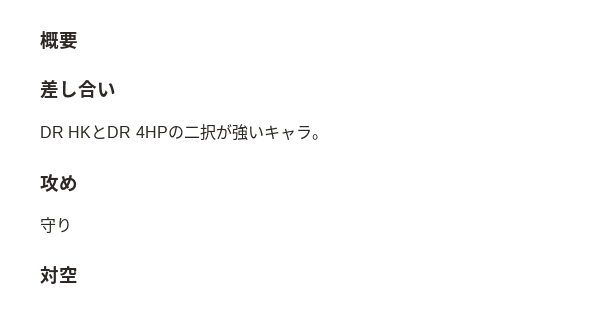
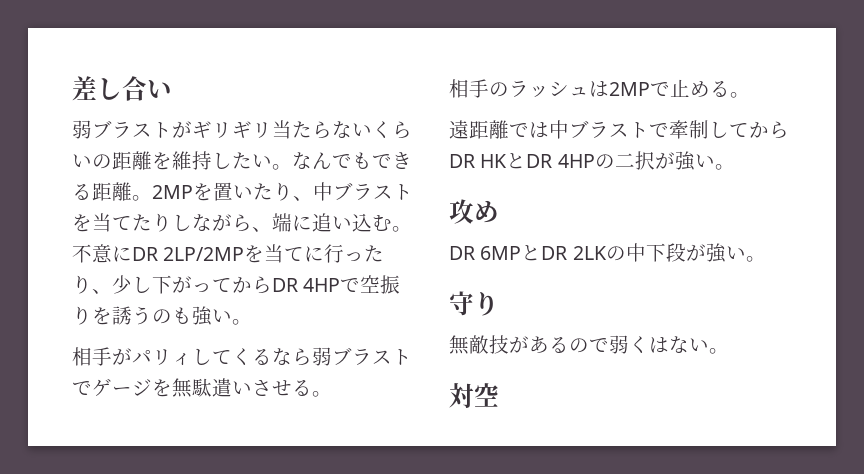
- 概要
- DR HKとDR 4HPの二択が強いキャラ。
+ 弱ブラストがギリギリ当たらないくらいの距離を維持したい。なんでもできる距離。2MPを置いたり、中ブラストを当てたりしながら、端に追い込む。不意にDR 2LP/2MPを当てに行ったり、少し下がってからDR 4HPで空振りを誘うのも強い。
+ 相手がパリィしてくるなら弱ブラストでゲージを無駄遣いさせる。
+ 相手のラッシュは2MPで止める。
+ 遠距離では中ブラストで牽制してからDR HKとDR 4HPの二択が強い。
+ DR 6MPとDR 2LKの中下段が強い。
  守り
+ 無敵技があるので弱くはない。

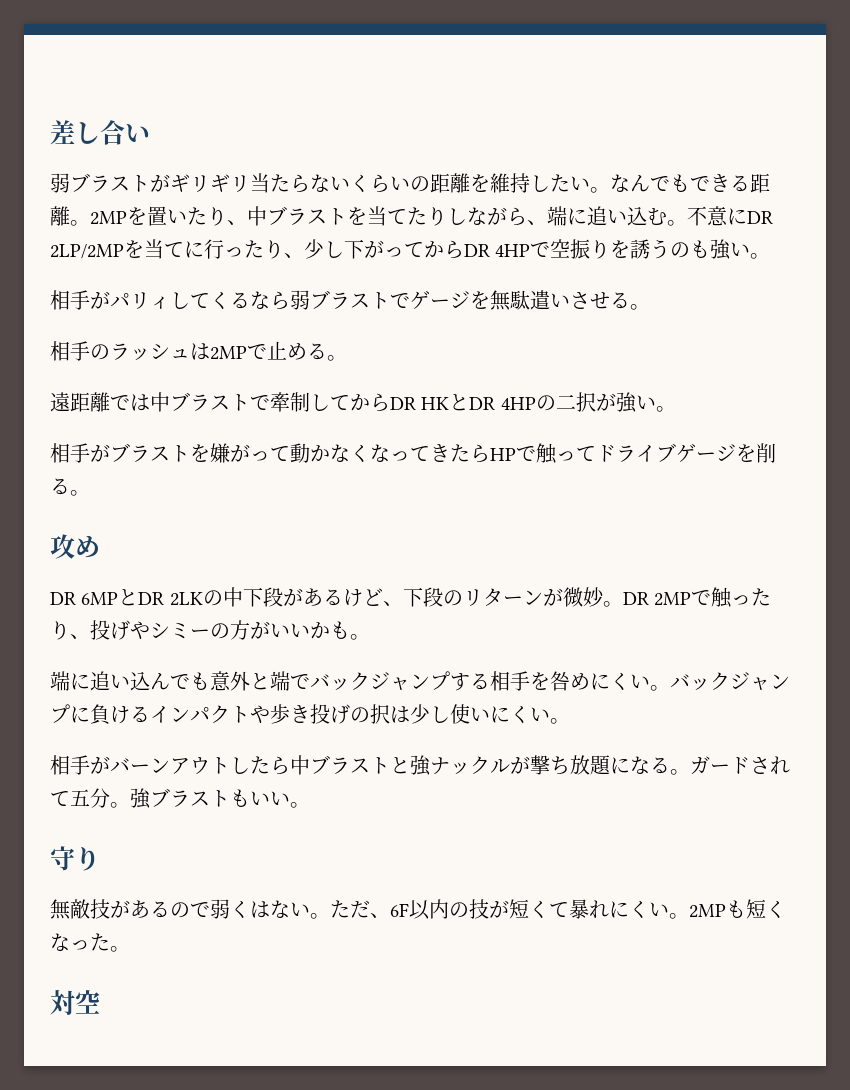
+ 相手がブラストを嫌がって動かなくなってきたらHPで触ってドライブゲージを削る。
- DR 6MPとDR 2LKの中下段が強い。
+ DR 6MPとDR 2LKの中下段があるけど、下段のリターンが微妙。DR 2MPで触ったり、投げやシミーの方がいいかも。
+ 端に追い込んでも意外と端でバックジャンプする相手を咎めにくい。バックジャンプに負けるインパクトや歩き投げの択は少し使いにくい。
+ 相手がバーンアウトしたら中ブラストと強ナックルが撃ち放題になる。ガードされて五分。強ブラストもいい。
+ ただ、6F以内の技が短くて暴れにくい。2MPも短くなった。

